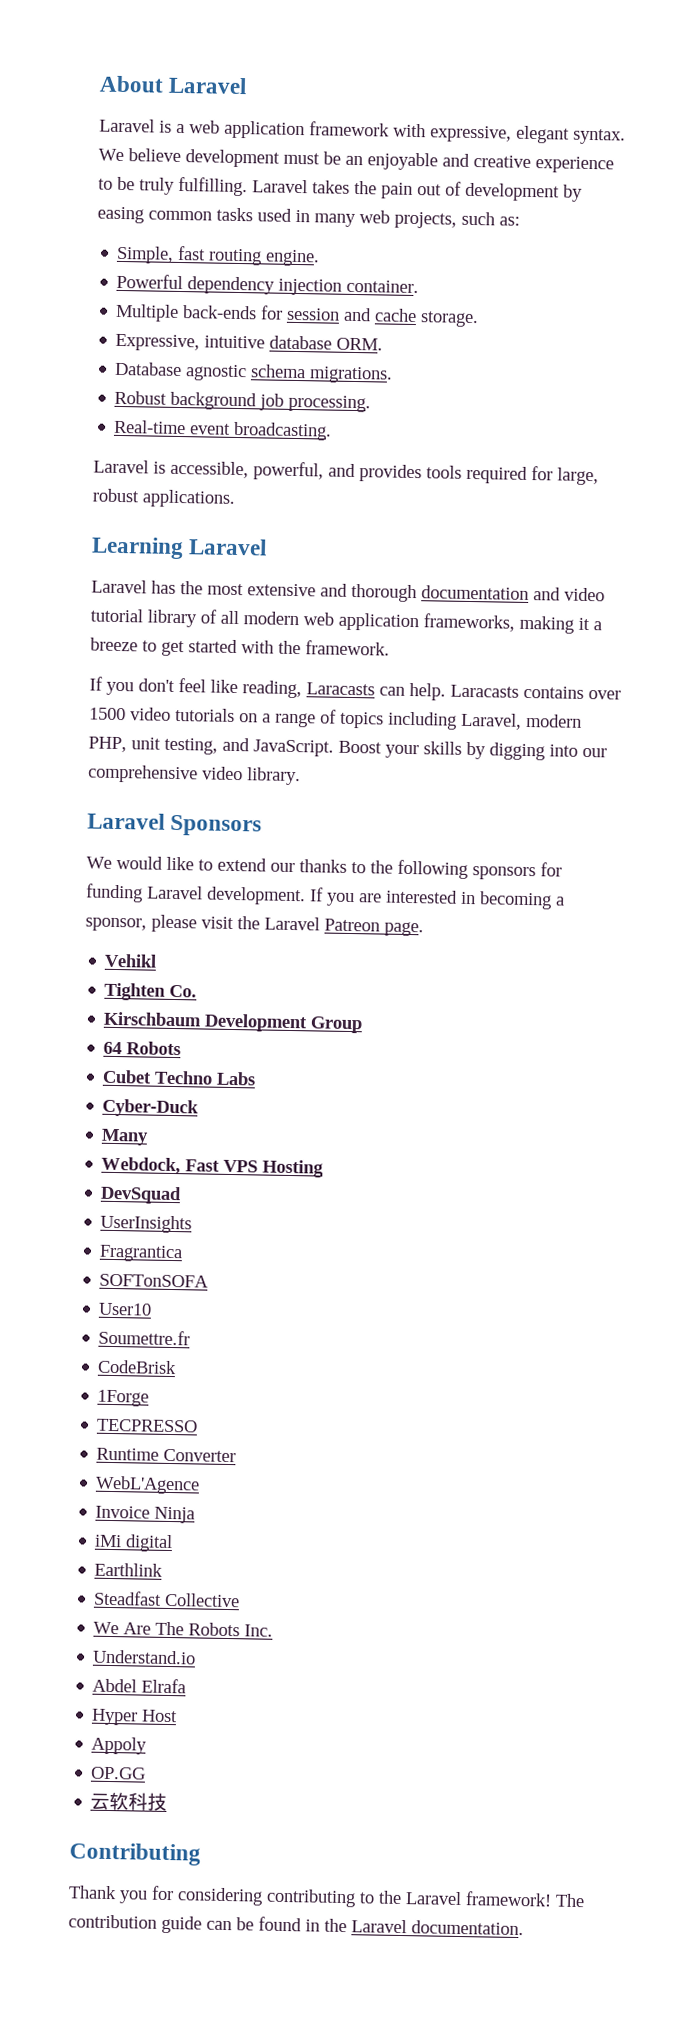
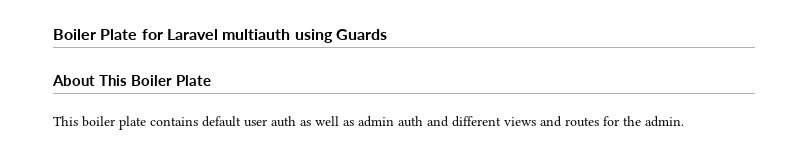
- About Laravel
- Laravel is a web application framework with expressive, elegant syntax. We believe development must be an enjoyable and creative experience to be truly fulfilling. Laravel takes the pain out of development by easing common tasks used in many web projects, such as:
- Simple, fast routing engine.
- Powerful dependency injection container.
- Multiple back-ends for session and cache storage.
- Expressive, intuitive database ORM.
- Database agnostic schema migrations.
- Robust background job processing.
- Real-time event broadcasting.
- Laravel is accessible, powerful, and provides tools required for large, robust applications.
- Learning Laravel
- Laravel has the most extensive and thorough documentation and video tutorial library of all modern web application frameworks, making it a breeze to get started with the framework.
- If you don't feel like reading, Laracasts can help. Laracasts contains over 1500 video tutorials on a range of topics including Laravel, modern PHP, unit testing, and JavaScript. Boost your skills by digging into our comprehensive video library.
- Laravel Sponsors
- We would like to extend our thanks to the following sponsors for funding Laravel development. If you are interested in becoming a sponsor, please visit the Laravel Patreon page.
- Vehikl
- Tighten Co.
- Kirschbaum Development Group
- 64 Robots
- Cubet Techno Labs
- Cyber-Duck
- Many
- Webdock, Fast VPS Hosting
- DevSquad
- UserInsights
- Fragrantica
- SOFTonSOFA
- User10
- Soumettre.fr
- CodeBrisk
- 1Forge
- TECPRESSO
- Runtime Converter
- WebL'Agence
- Invoice Ninja
- iMi digital
- Earthlink
- Steadfast Collective
- We Are The Robots Inc.
- Understand.io
- Abdel Elrafa
- Hyper Host
- Appoly
- OP.GG
- 云软科技
- Contributing
- Thank you for considering contributing to the Laravel framework! The contribution guide can be found in the Laravel documentation.
+ Boiler Plate for Laravel multiauth using Guards
+ About This Boiler Plate
+ This boiler plate contains default user auth as well as admin auth and different views and routes for the admin.

